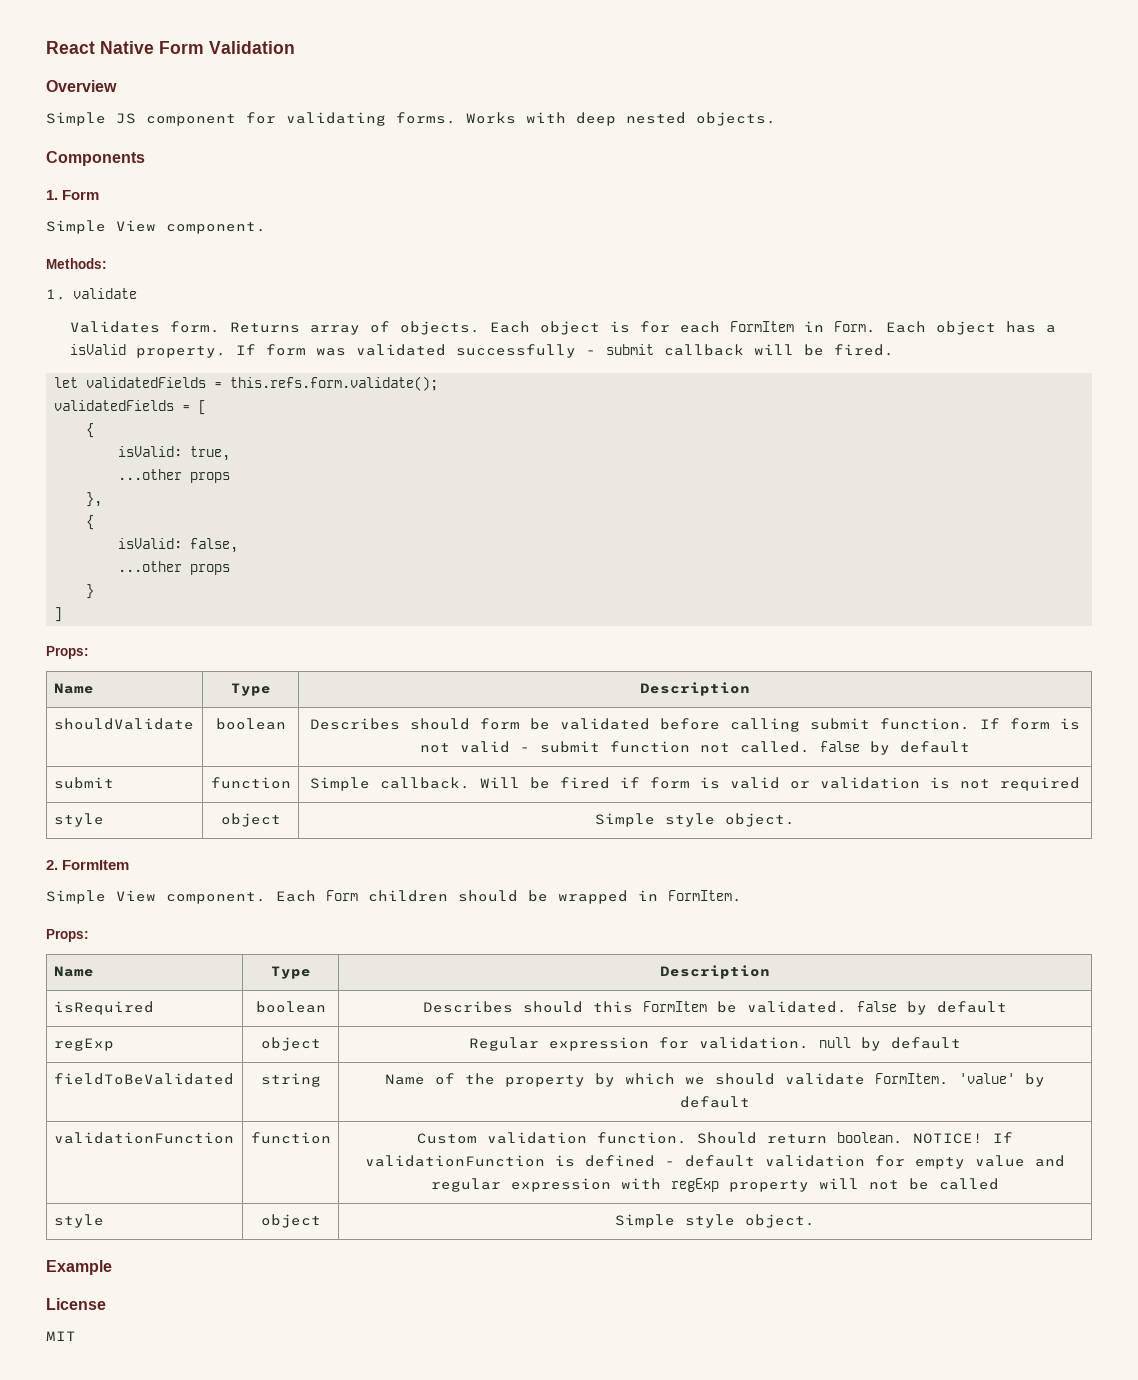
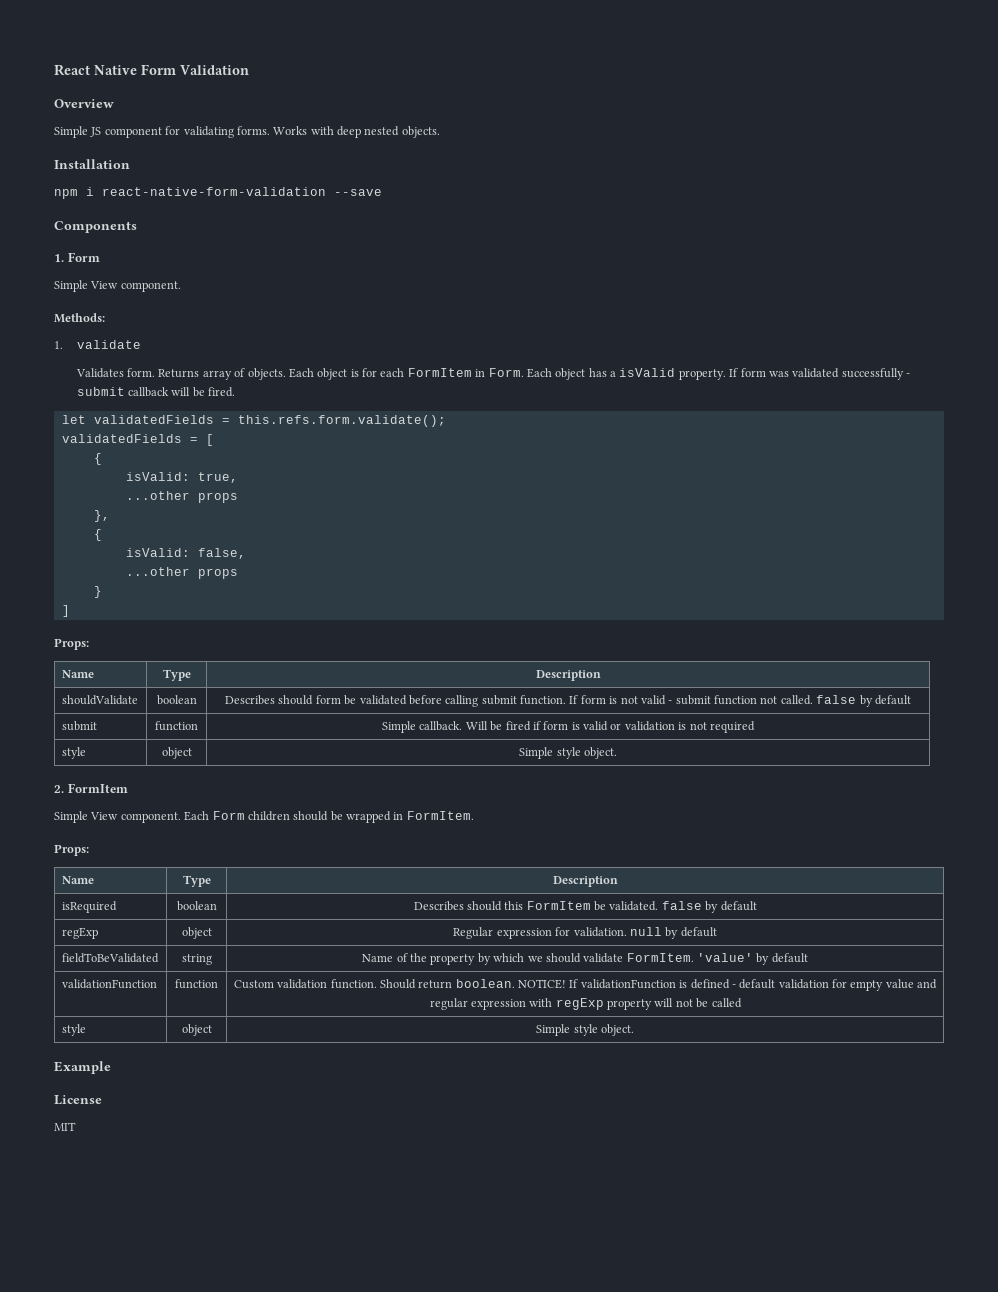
+ Installation
+ npm i react-native-form-validation --save

